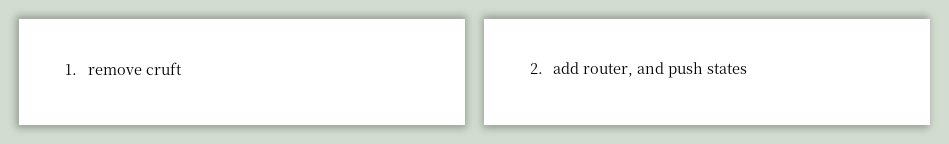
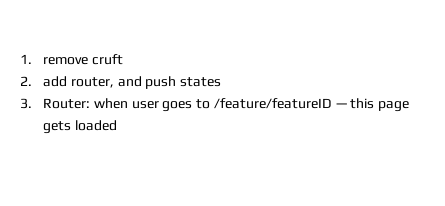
+ 3. Router: when user goes to /feature/featureID — this page gets loaded

